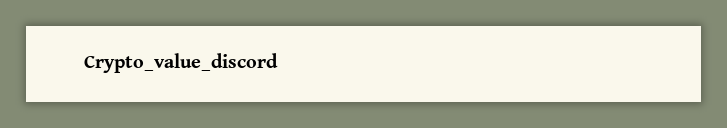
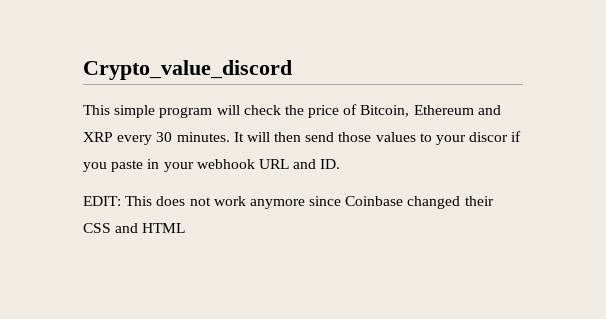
+ This simple program will check the price of Bitcoin, Ethereum and XRP every 30 minutes. It will then send those values to your discor if you paste in your webhook URL and ID.
+ EDIT: This does not work anymore since Coinbase changed their CSS and HTML

